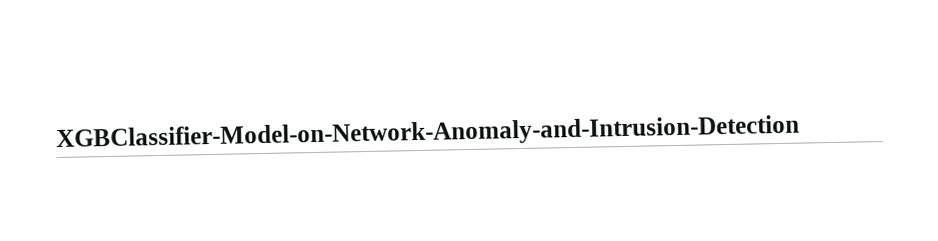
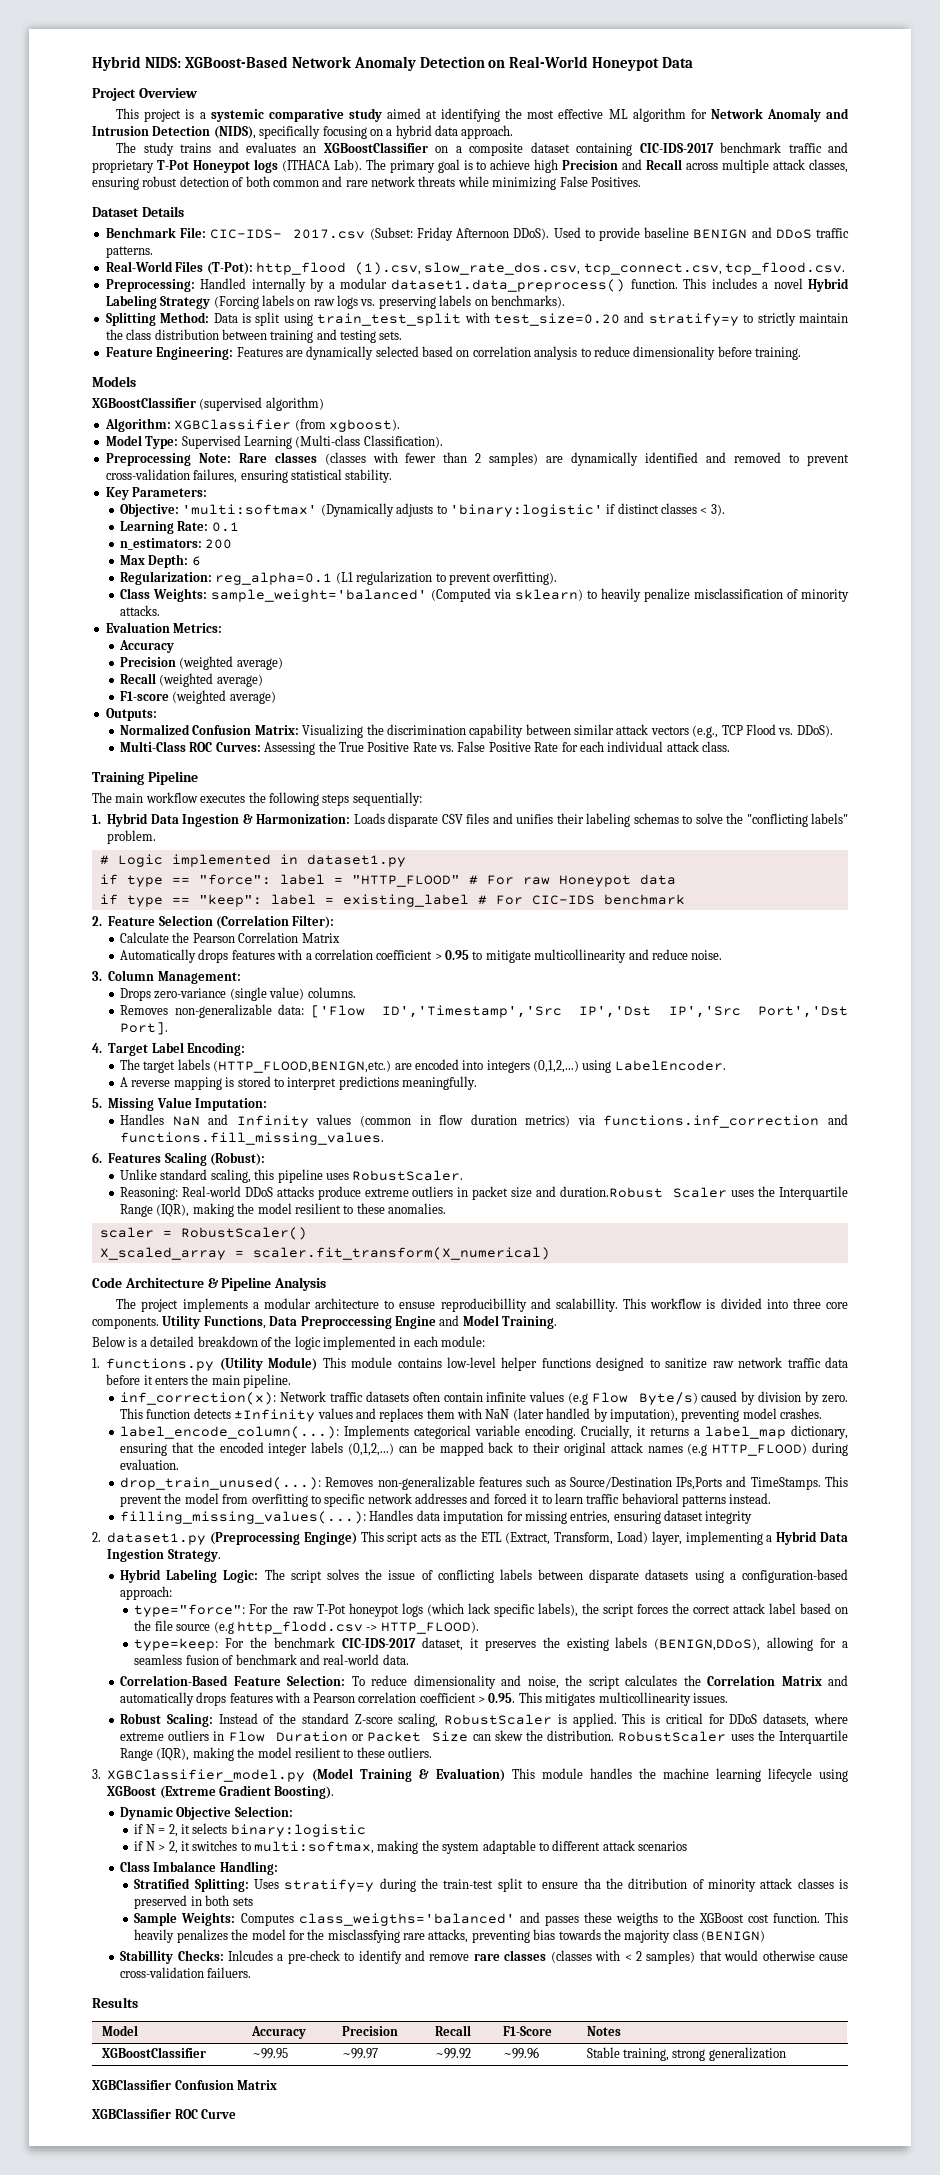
- XGBClassifier-Model-on-Network-Anomaly-and-Intrusion-Detection
+ Hybrid NIDS: XGBoost-Based Network Anomaly Detection on Real-World Honeypot Data
+ Project Overview
+ This project is a systemic comparative study aimed at identifying the most effective ML algorithm for Network Anomaly and Intrusion Detection (NIDS), specifically focusing on a hybrid data approach.
+ The study trains and evaluates an XGBoostClassifier on a composite dataset containing CIC-IDS-2017 benchmark traffic and proprietary T-Pot Honeypot logs (ITHACA Lab). The primary goal is to achieve high Precision and Recall across multiple attack classes, ensuring robust detection of both common and rare network threats while minimizing False Positives.
+ Dataset Details
+ Benchmark File: CIC-IDS- 2017.csv (Subset: Friday Afternoon DDoS). Used to provide baseline BENIGN and DDoS traffic patterns.
+ Real-World Files (T-Pot): http_flood (1).csv, slow_rate_dos.csv, tcp_connect.csv, tcp_flood.csv.
+ Preprocessing: Handled internally by a modular dataset1.data_preprocess() function. This includes a novel Hybrid Labeling Strategy (Forcing labels on raw logs vs. preserving labels on benchmarks).
+ Splitting Method: Data is split using train_test_split with test_size=0.20 and stratify=y to strictly maintain the class distribution between training and testing sets.
+ Feature Engineering: Features are dynamically selected based on correlation analysis to reduce dimensionality before training.
+ Models
+ XGBoostClassifier (supervised algorithm)
+ Algorithm: XGBClassifier (from xgboost).
+ Model Type: Supervised Learning (Multi-class Classification).
+ Preprocessing Note: Rare classes (classes with fewer than 2 samples) are dynamically identified and removed to prevent cross-validation failures, ensuring statistical stability.
+ Key Parameters:
+ Objective: 'multi:softmax' (Dynamically adjusts to 'binary:logistic' if distinct classes < 3).
+ Learning Rate: 0.1
+ n_estimators: 200
+ Max Depth: 6
+ Regularization: reg_alpha=0.1 (L1 regularization to prevent overfitting).
+ Class Weights: sample_weight='balanced' (Computed via sklearn) to heavily penalize misclassification of minority attacks.
+ Evaluation Metrics:
+ Accuracy
+ Precision (weighted average)
+ Recall (weighted average)
+ F1-score (weighted average)
+ Outputs:
+ Normalized Confusion Matrix: Visualizing the discrimination capability between similar attack vectors (e.g., TCP Flood vs. DDoS).
+ Multi-Class ROC Curves: Assessing the True Positive Rate vs. False Positive Rate for each individual attack class.
+ Training Pipeline
+ The main workflow executes the following steps sequentially:
+ 1. Hybrid Data Ingestion & Harmonization: Loads disparate CSV files and unifies their labeling schemas to solve the "conflicting labels" problem.
+ # Logic implemented in dataset1.py
+ if type == "force": label = "HTTP_FLOOD" # For raw Honeypot data
+ if type == "keep": label = existing_label # For CIC-IDS benchmark
+ 2. Feature Selection (Correlation Filter):
+ Calculate the Pearson Correlation Matrix
+ Automatically drops features with a correlation coefficient > 0.95 to mitigate multicollinearity and reduce noise.
+ 3. Column Management:
+ Drops zero-variance (single value) columns.
+ Removes non-generalizable data: ['Flow ID','Timestamp','Src IP','Dst IP','Src Port','Dst Port].
+ 4. Target Label Encoding:
+ The target labels (HTTP_FLOOD,BENIGN,etc.) are encoded into integers (0,1,2,...) using LabelEncoder.
+ A reverse mapping is stored to interpret predictions meaningfully.
+ 5. Missing Value Imputation:
+ Handles NaN and Infinity values (common in flow duration metrics) via functions.inf_correction and functions.fill_missing_values.
+ 6. Features Scaling (Robust):
+ Unlike standard scaling, this pipeline uses RobustScaler.
+ Reasoning: Real-world DDoS attacks produce extreme outliers in packet size and duration.Robust Scaler uses the Interquartile Range (IQR), making the model resilient to these anomalies.
+ scaler = RobustScaler()
+ X_scaled_array = scaler.fit_transform(X_numerical)
+ Code Architecture & Pipeline Analysis
+ The project implements a modular architecture to ensuse reproducibillity and scalabillity. This workflow is divided into three core components. Utility Functions, Data Preproccessing Engine and Model Training.
+ Below is a detailed breakdown of the logic implemented in each module:
+ 1. functions.py (Utility Module) This module contains low-level helper functions designed to sanitize raw network traffic data before it enters the main pipeline.
+ inf_correction(x): Network traffic datasets often contain infinite values (e.g Flow Byte/s) caused by division by zero. This function detects ±Infinity values and replaces them with NaN (later handled by imputation), preventing model crashes.
+ label_encode_column(...): Implements categorical variable encoding. Crucially, it returns a label_map dictionary, ensuring that the encoded integer labels (0,1,2,...) can be mapped back to their original attack names (e.g HTTP_FLOOD) during evaluation.
+ drop_train_unused(...): Removes non-generalizable features such as Source/Destination IPs,Ports and TimeStamps. This prevent the model from overfitting to specific network addresses and forced it to learn traffic behavioral patterns instead.
+ filling_missing_values(...): Handles data imputation for missing entries, ensuring dataset integrity
+ 2. dataset1.py (Preprocessing Enginge) This script acts as the ETL (Extract, Transform, Load) layer, implementing a Hybrid Data Ingestion Strategy.
+ Hybrid Labeling Logic: The script solves the issue of conflicting labels between disparate datasets using a configuration-based approach:
+ type="force": For the raw T-Pot honeypot logs (which lack specific labels), the script forces the correct attack label based on the file source (e.g http_flodd.csv -> HTTP_FLOOD).
+ type=keep: For the benchmark CIC-IDS-2017 dataset, it preserves the existing labels (BENIGN,DDoS), allowing for a seamless fusion of benchmark and real-world data.
+ Correlation-Based Feature Selection: To reduce dimensionality and noise, the script calculates the Correlation Matrix and automatically drops features with a Pearson correlation coefficient > 0.95. This mitigates multicollinearity issues.
+ Robust Scaling: Instead of the standard Z-score scaling, RobustScaler is applied. This is critical for DDoS datasets, where extreme outliers in Flow Duration or Packet Size can skew the distribution. RobustScaler uses the Interquartile Range (IQR), making the model resilient to these outliers.
+ 3. XGBClassifier_model.py (Model Training & Evaluation) This module handles the machine learning lifecycle using XGBoost (Extreme Gradient Boosting).
+ Dynamic Objective Selection:
+ if N = 2, it selects binary:logistic
+ if N > 2, it switches to multi:softmax, making the system adaptable to different attack scenarios
+ Class Imbalance Handling:
+ Stratified Splitting: Uses stratify=y during the train-test split to ensure tha the ditribution of minority attack classes is preserved in both sets
+ Sample Weights: Computes class_weigths='balanced' and passes these weigths to the XGBoost cost function. This heavily penalizes the model for the misclassfying rare attacks, preventing bias towards the majority class (BENIGN)
+ Stabillity Checks: Inlcudes a pre-check to identify and remove rare classes (classes with < 2 samples) that would otherwise cause cross-validation failuers.
+ Results
+ Model | Accuracy | Precision | Recall | F1-Score | Notes
+ XGBoostClassifier | ~99.95 | ~99.97 | ~99.92 | ~99.96 | Stable training, strong generalization
+ XGBClassifier Confusion Matrix
+ XGBClassifier ROC Curve

